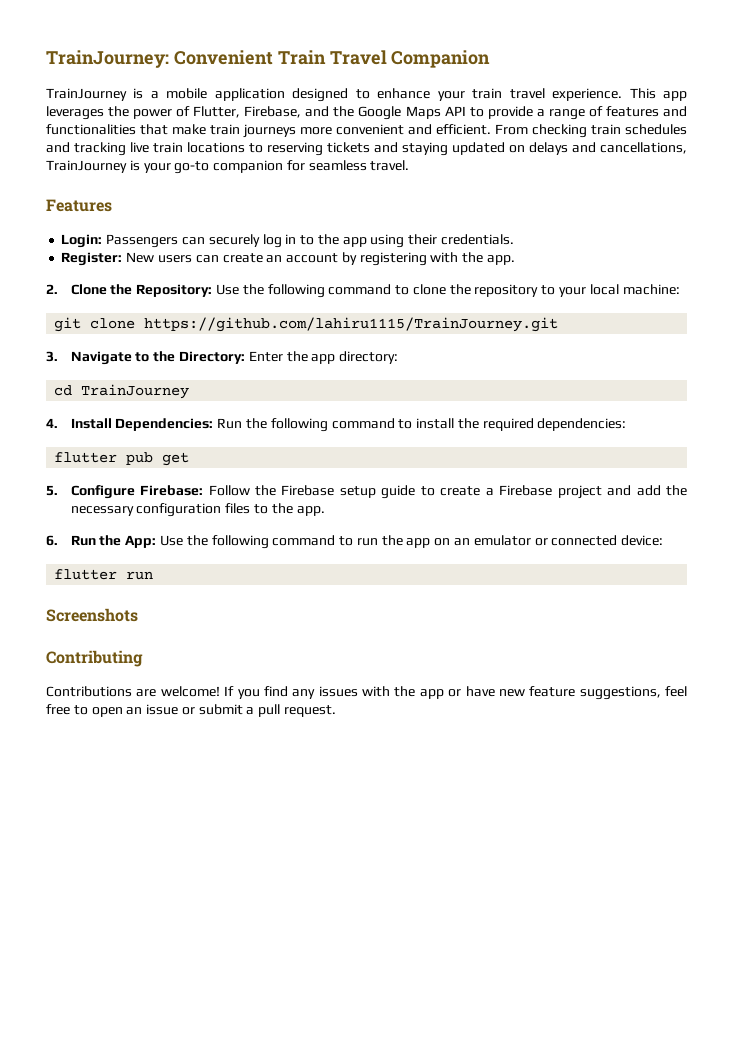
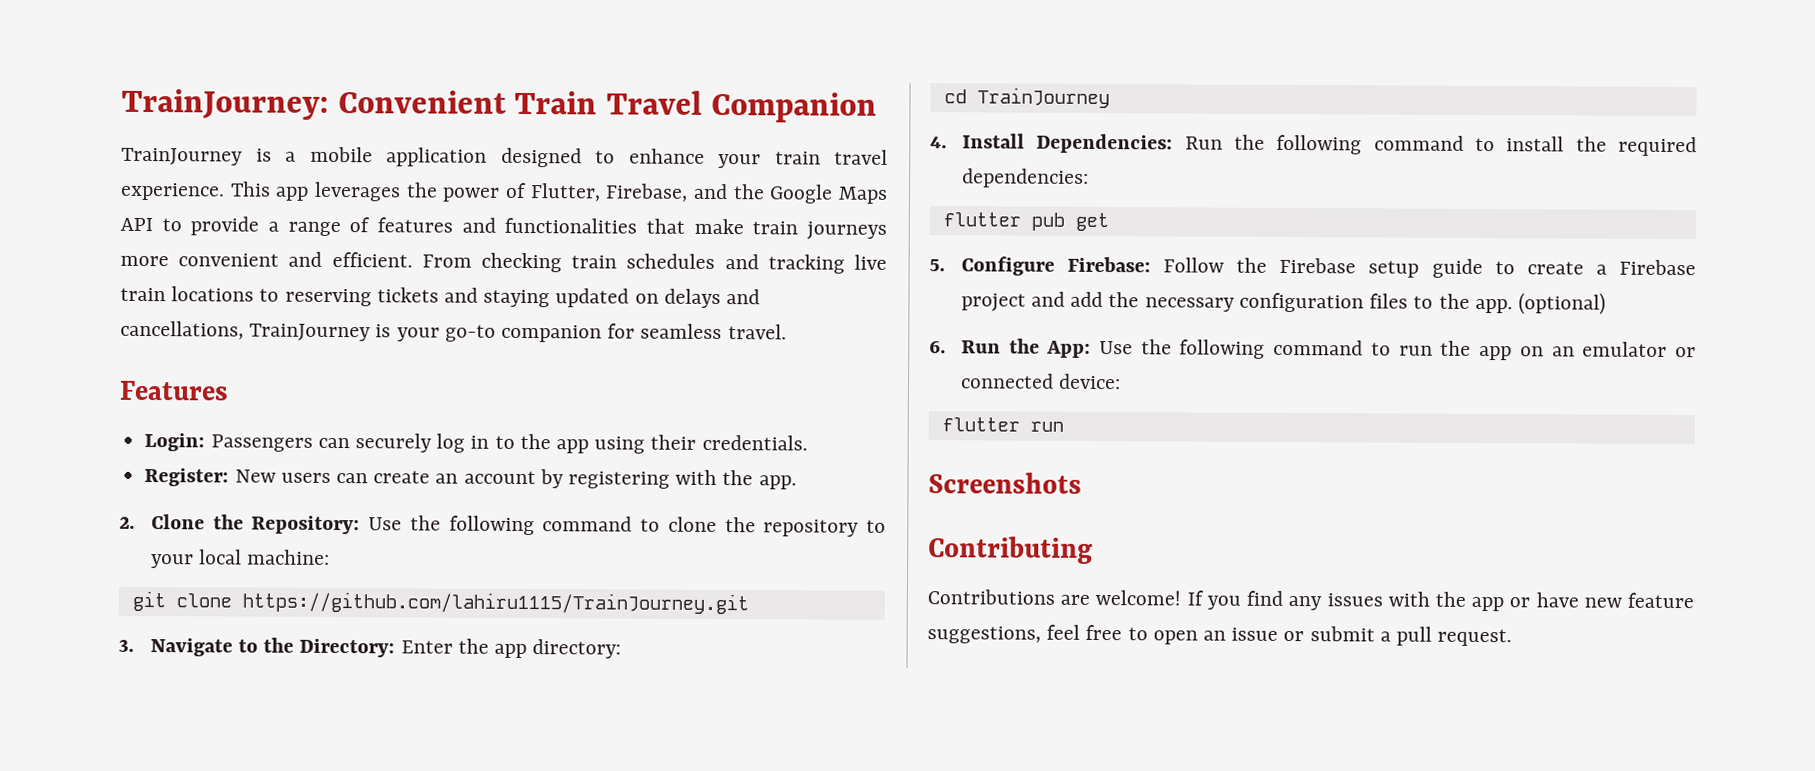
+ (optional)

